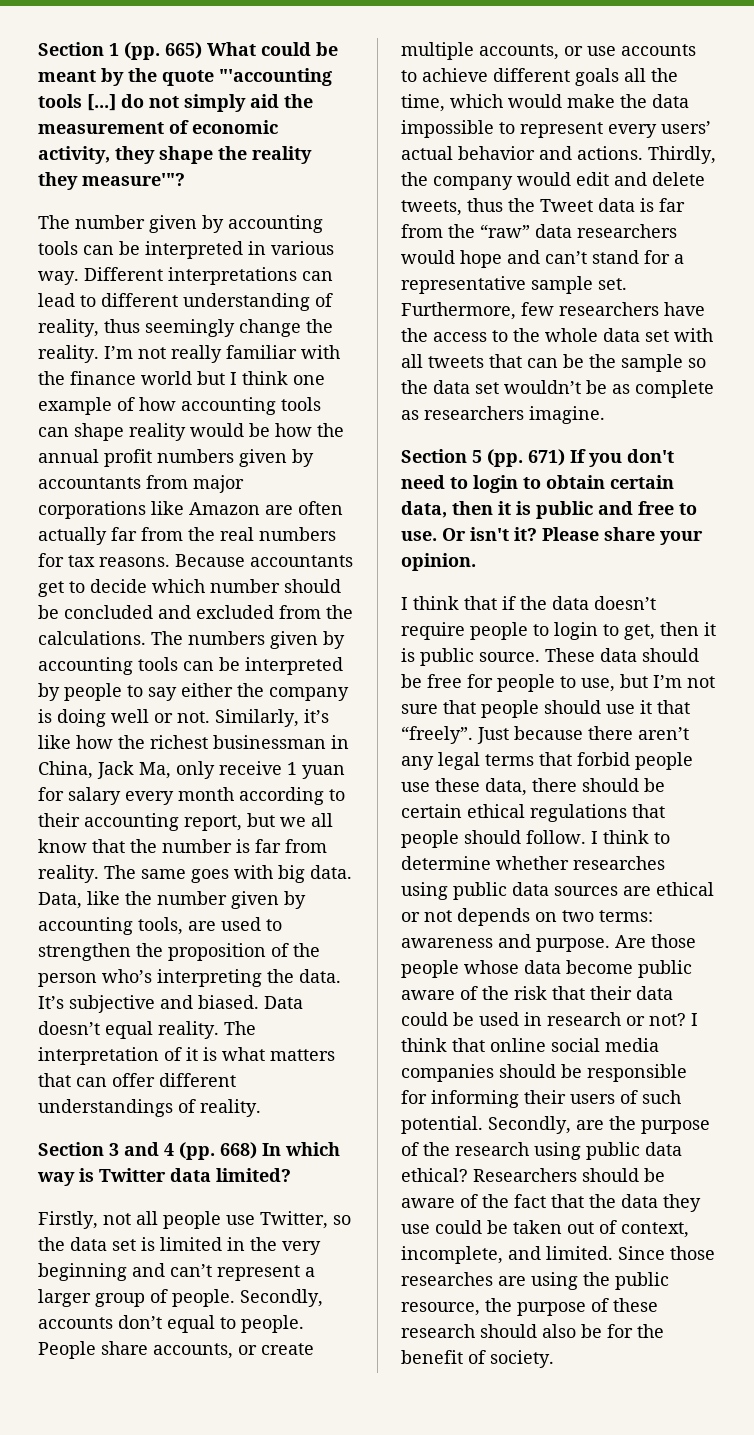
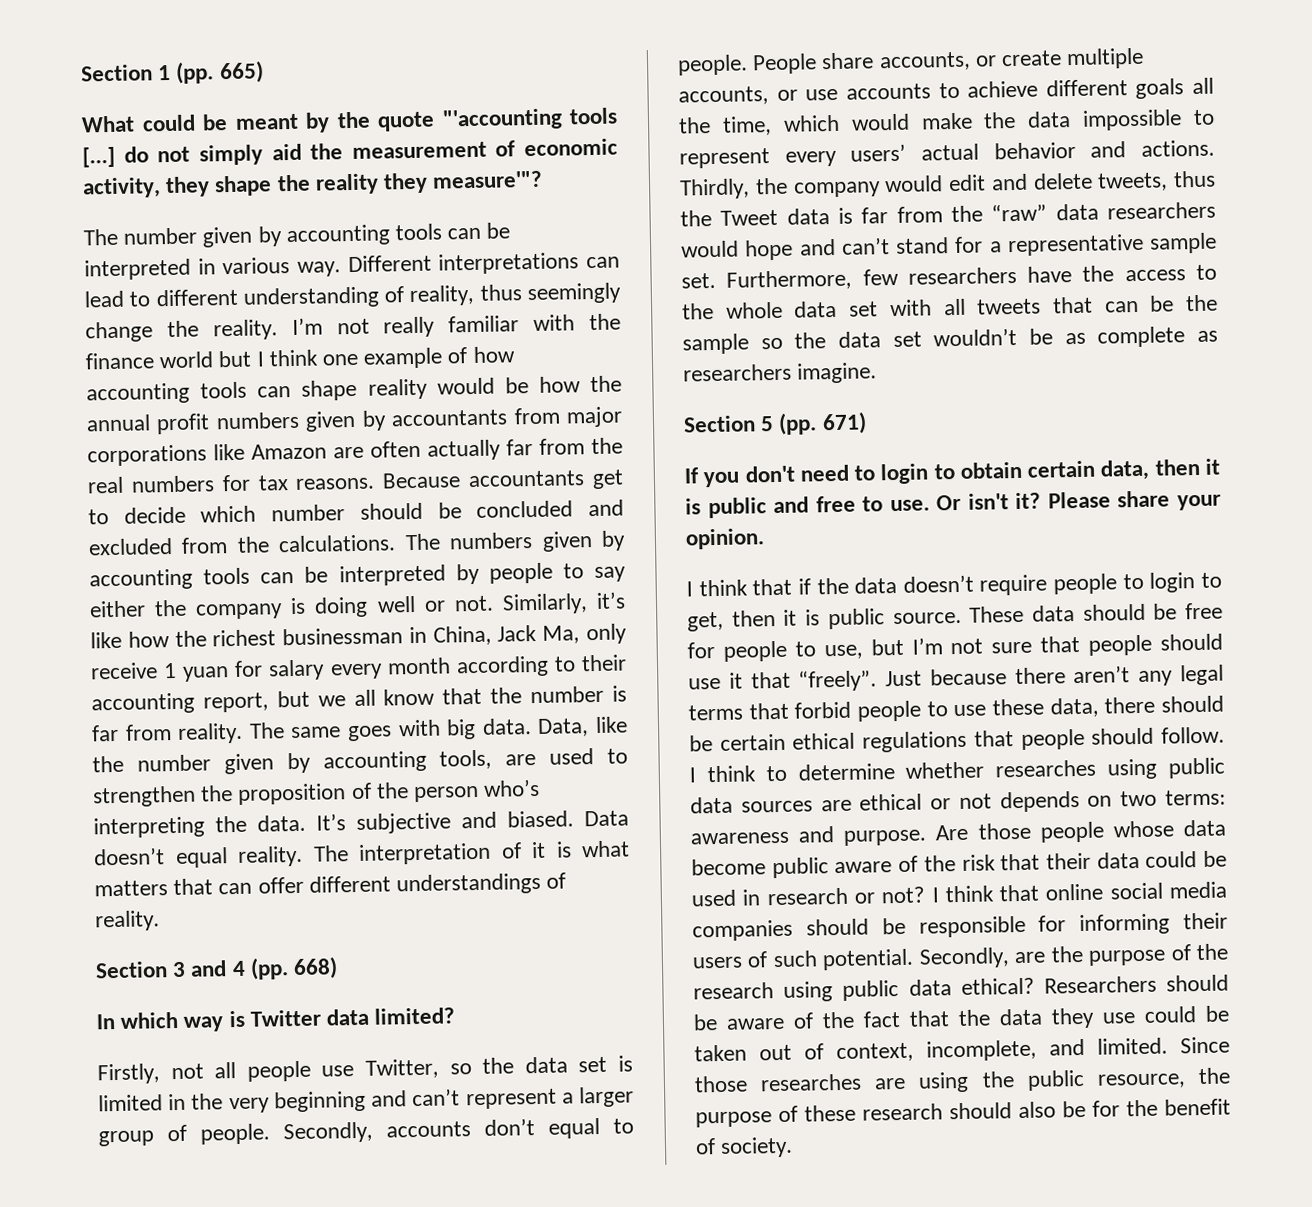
- Section 1 (pp. 665) What could be meant by the quote "'accounting tools [...] do not simply aid the measurement of economic activity, they shape the reality they measure'"?
+ Section 1 (pp. 665)
+ What could be meant by the quote "'accounting tools [...] do not simply aid the measurement of economic activity, they shape the reality they measure'"?
- Section 3 and 4 (pp. 668) In which way is Twitter data limited?
+ Section 3 and 4 (pp. 668)
+ In which way is Twitter data limited?
- Section 5 (pp. 671) If you don't need to login to obtain certain data, then it is public and free to use.
+ Section 5 (pp. 671)
+ If you don't need to login to obtain certain data, then it is public and free to use.
- Just because there aren’t any legal terms that forbid people use these data, there should be certain ethical regulations that people should follow.
+ Just because there aren’t any legal terms that forbid people to use these data, there should be certain ethical regulations that people should follow.

